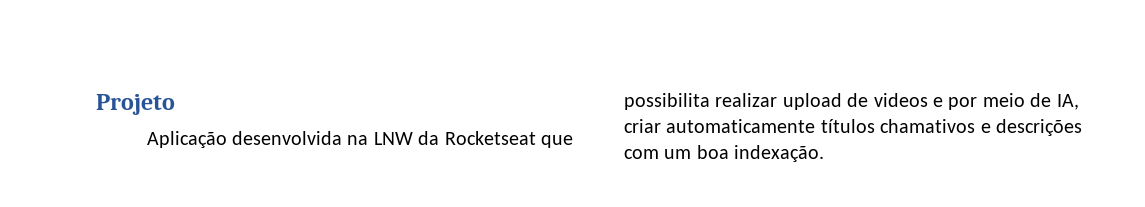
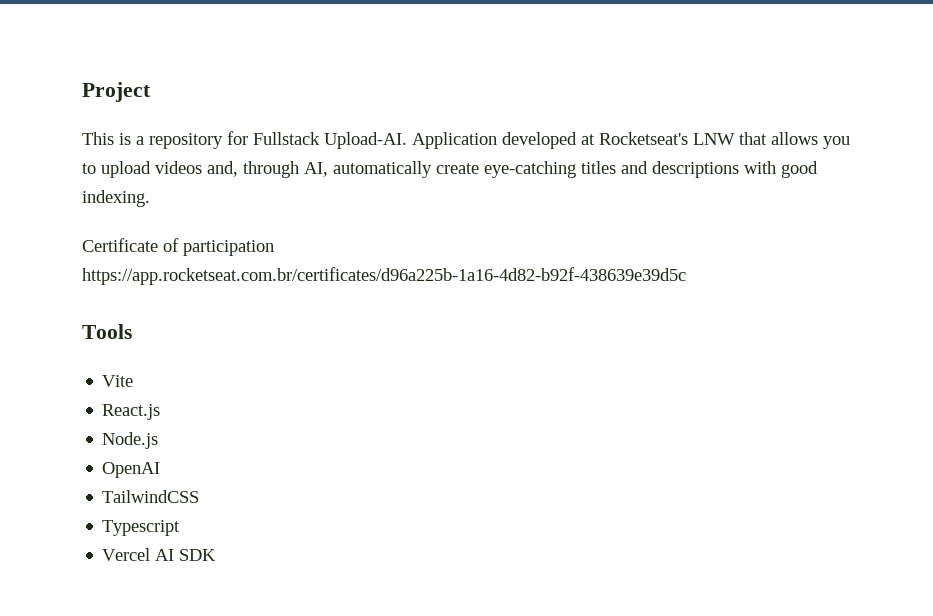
- Projeto
- Aplicação desenvolvida na LNW da Rocketseat que possibilita realizar upload de videos e por meio de IA, criar automaticamente títulos chamativos e descrições com um boa indexação.
+ Project
+ This is a repository for Fullstack Upload-AI. Application developed at Rocketseat's LNW that allows you to upload videos and, through AI, automatically create eye-catching titles and descriptions with good indexing.
+ Certificate of participation https://app.rocketseat.com.br/certificates/d96a225b-1a16-4d82-b92f-438639e39d5c
+ Tools
+ Vite
+ React.js
+ Node.js
+ OpenAI
+ TailwindCSS
+ Typescript
+ Vercel AI SDK

